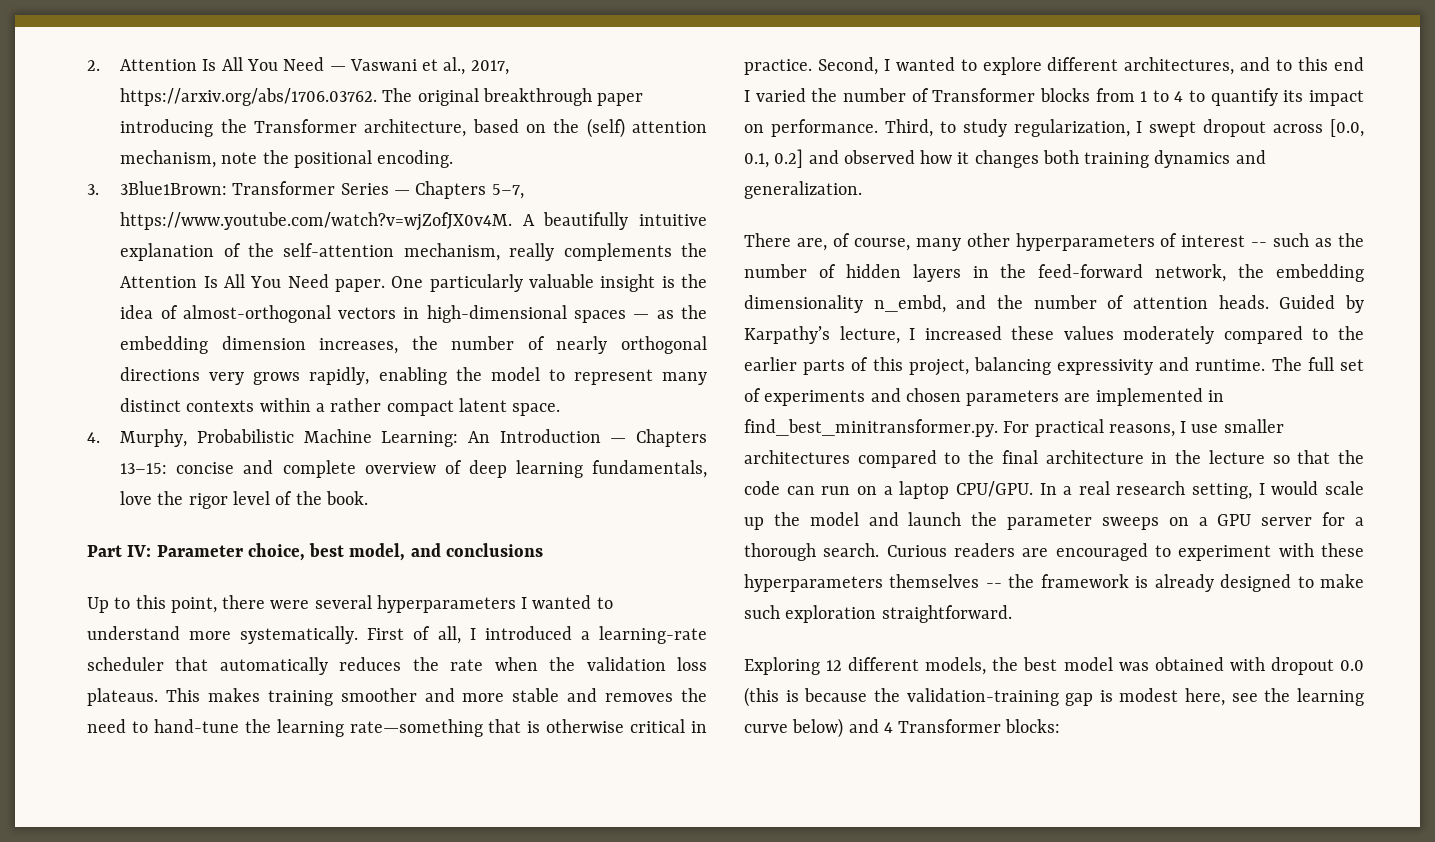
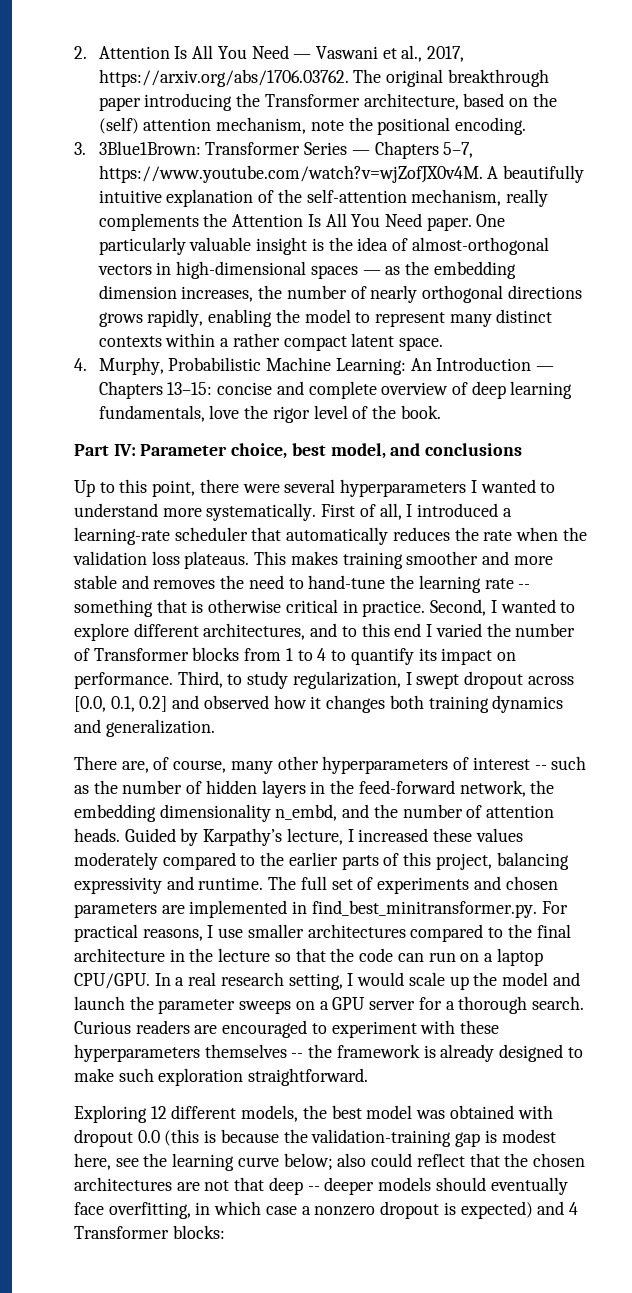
- One particularly valuable insight is the idea of almost-orthogonal vectors in high-dimensional spaces — as the embedding dimension increases, the number of nearly orthogonal directions very grows rapidly, enabling the model to represent many distinct contexts within a rather compact latent space.
+ One particularly valuable insight is the idea of almost-orthogonal vectors in high-dimensional spaces — as the embedding dimension increases, the number of nearly orthogonal directions grows rapidly, enabling the model to represent many distinct contexts within a rather compact latent space.
- This makes training smoother and more stable and removes the need to hand-tune the learning rate—something that is otherwise critical in practice.
+ This makes training smoother and more stable and removes the need to hand-tune the learning rate -- something that is otherwise critical in practice.
- Exploring 12 different models, the best model was obtained with dropout 0.0 (this is because the validation-training gap is modest here, see the learning curve below) and 4 Transformer blocks:
+ Exploring 12 different models, the best model was obtained with dropout 0.0 (this is because the validation-training gap is modest here, see the learning curve below; also could reflect that the chosen architectures are not that deep -- deeper models should eventually face overfitting, in which case a nonzero dropout is expected) and 4 Transformer blocks:

